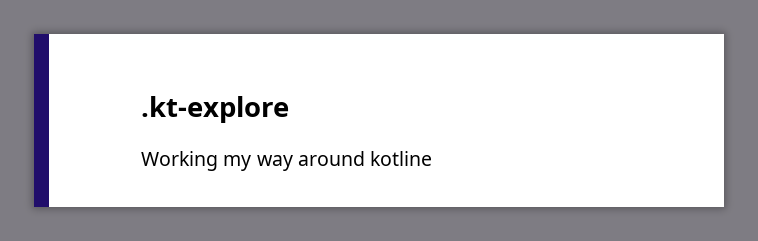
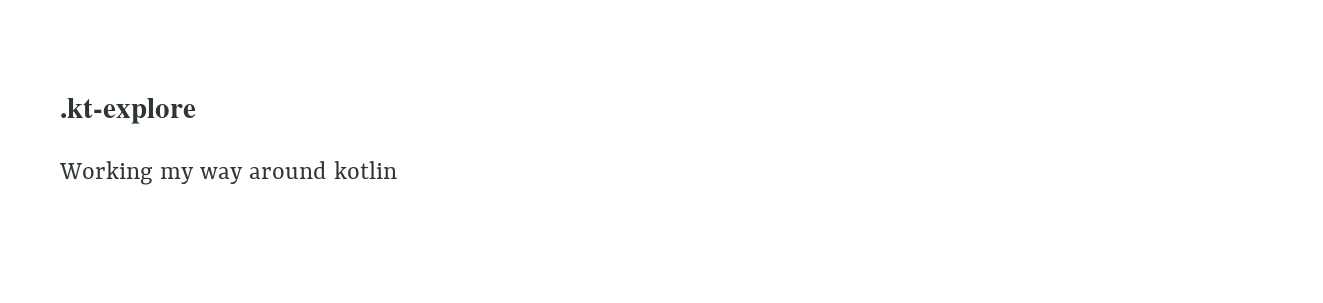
- Working my way around kotline
+ Working my way around kotlin

